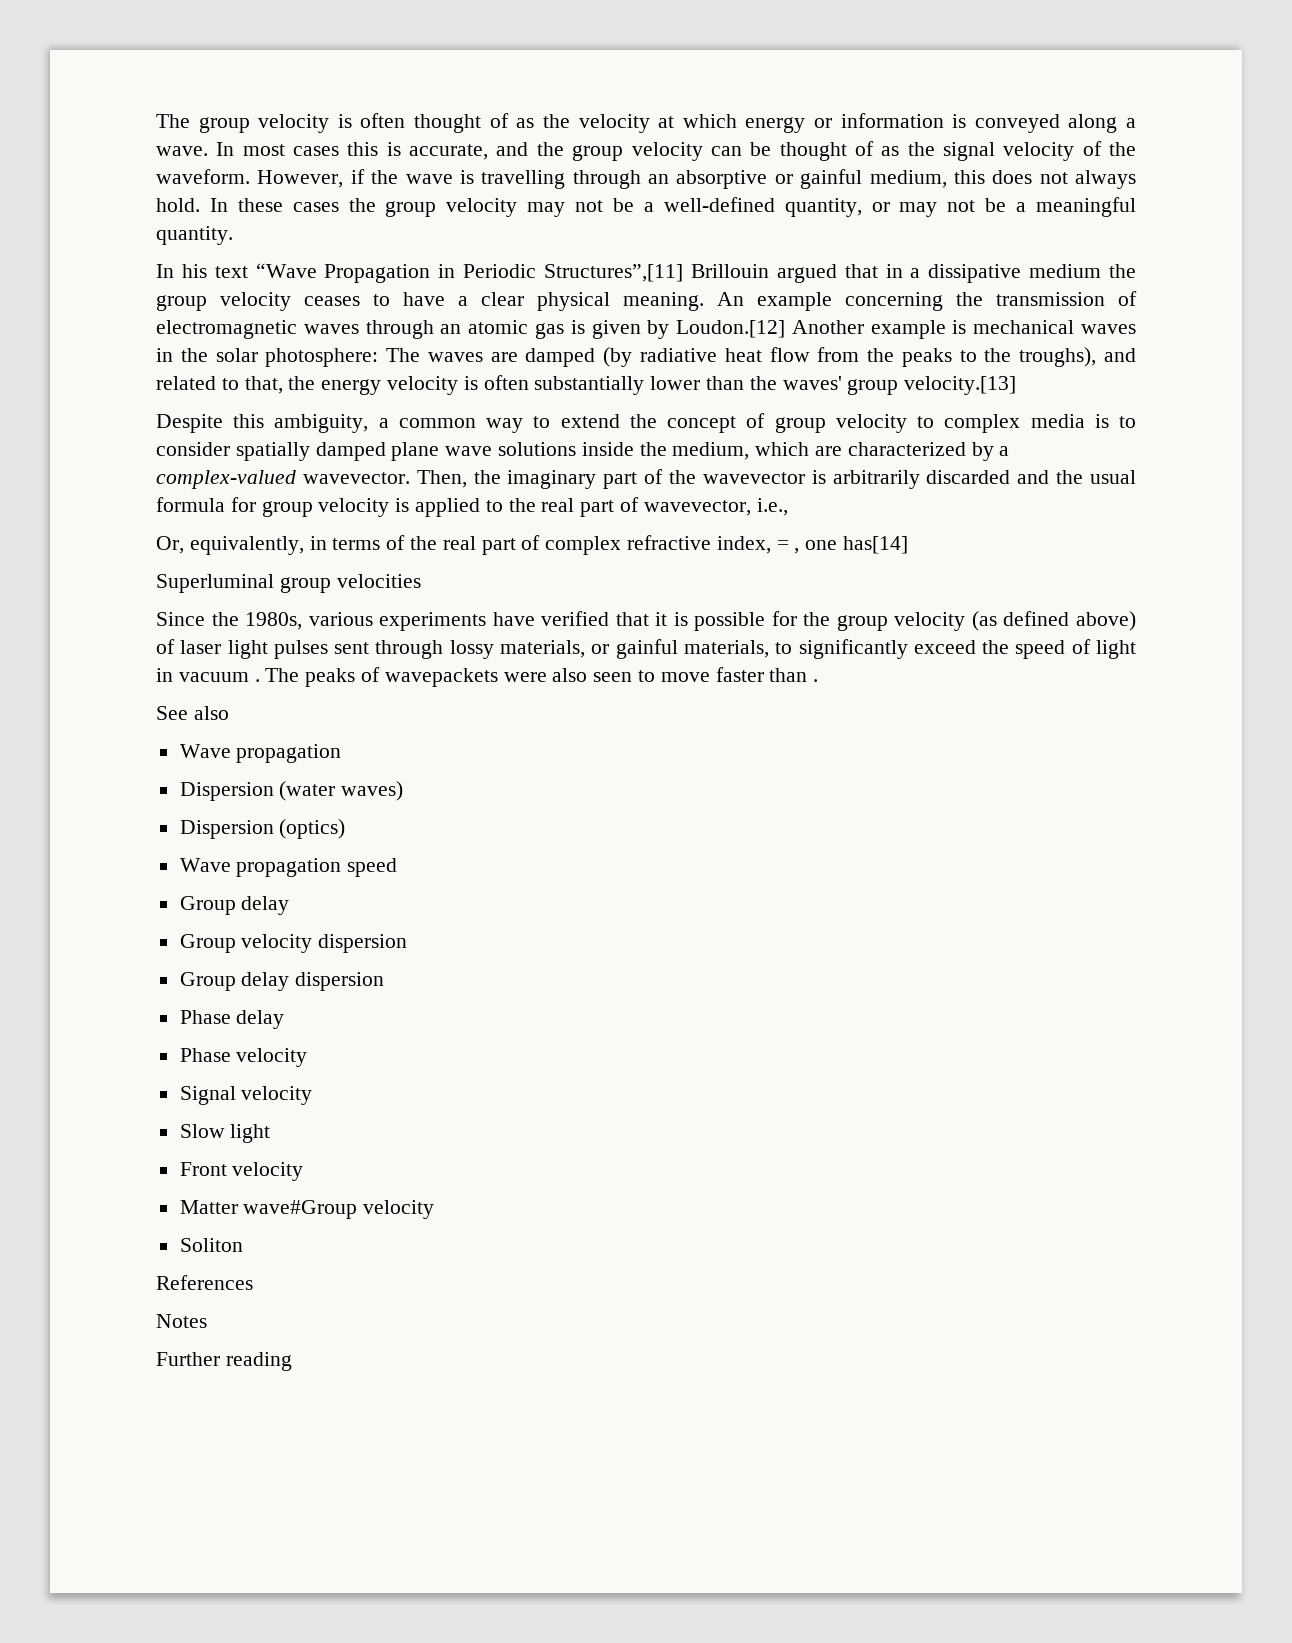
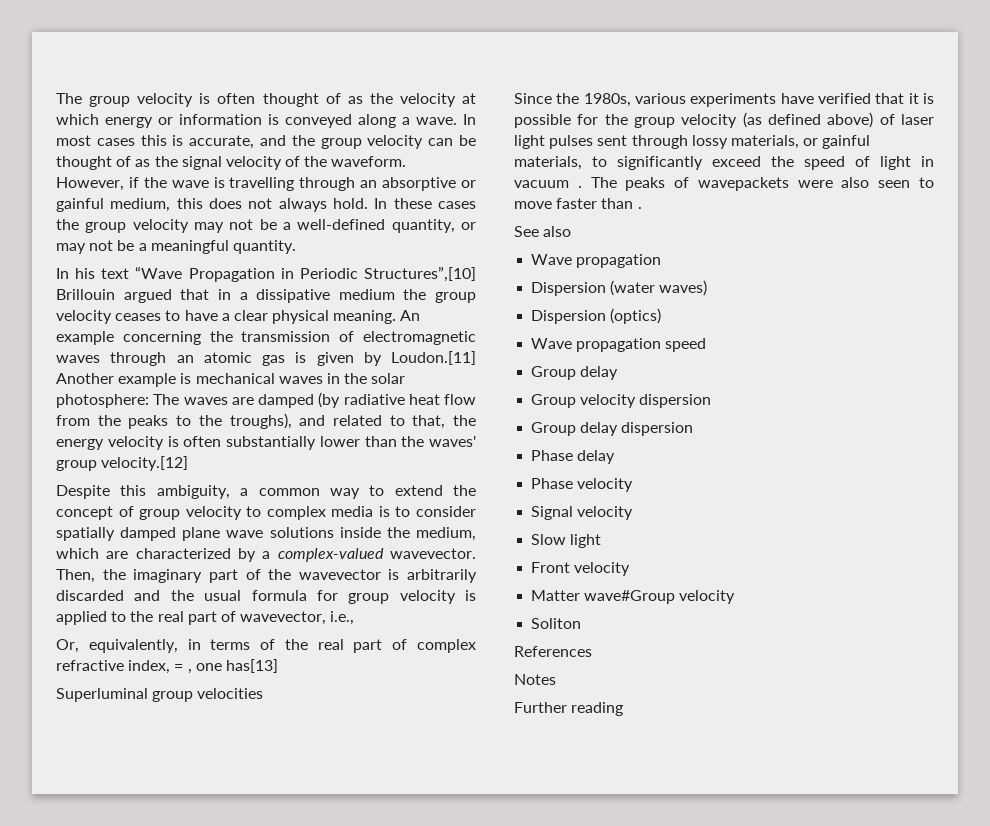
- In his text “Wave Propagation in Periodic Structures”,[11] Brillouin argued that in a dissipative medium the group velocity ceases to have a clear physical meaning.
+ In his text “Wave Propagation in Periodic Structures”,[10] Brillouin argued that in a dissipative medium the group velocity ceases to have a clear physical meaning.
- An example concerning the transmission of electromagnetic waves through an atomic gas is given by Loudon.[12] Another example is mechanical waves in the solar photosphere: The waves are damped (by radiative heat flow from the peaks to the troughs), and related to that, the energy velocity is often substantially lower than the waves' group velocity.[13]
+ An example concerning the transmission of electromagnetic waves through an atomic gas is given by Loudon.[11] Another example is mechanical waves in the solar photosphere: The waves are damped (by radiative heat flow from the peaks to the troughs), and related to that, the energy velocity is often substantially lower than the waves' group velocity.[12]
- Or, equivalently, in terms of the real part of complex refractive index, = , one has[14]
+ Or, equivalently, in terms of the real part of complex refractive index, = , one has[13]

